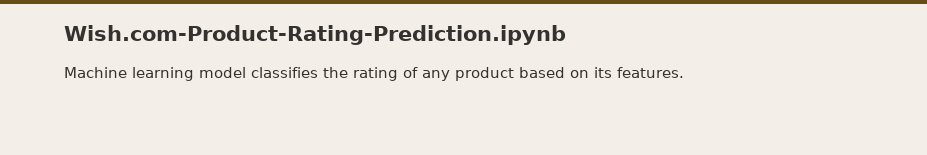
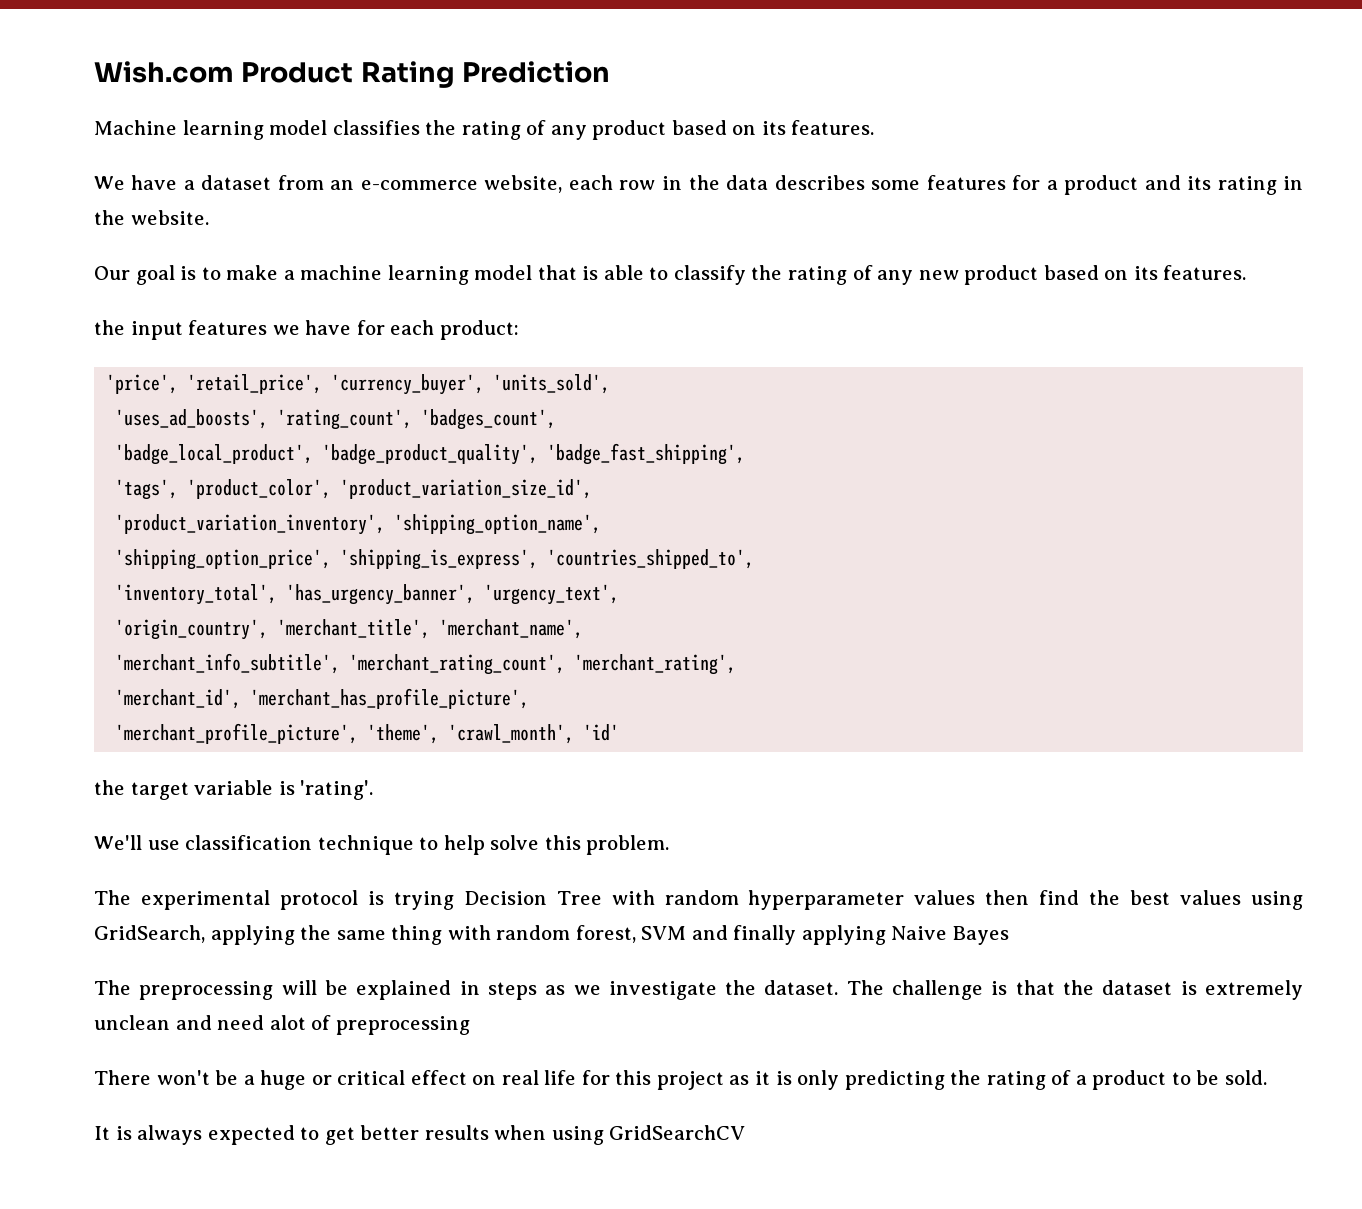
- Wish.com-Product-Rating-Prediction.ipynb
+ Wish.com Product Rating Prediction
+ We have a dataset from an e-commerce website, each row in the data describes some features for a product and its rating in the website.
+ Our goal is to make a machine learning model that is able to classify the rating of any new product based on its features.
+ the input features we have for each product:
+ 'price', 'retail_price', 'currency_buyer', 'units_sold',
+ 'uses_ad_boosts', 'rating_count', 'badges_count',
+ 'badge_local_product', 'badge_product_quality', 'badge_fast_shipping',
+ 'tags', 'product_color', 'product_variation_size_id',
+ 'product_variation_inventory', 'shipping_option_name',
+ 'shipping_option_price', 'shipping_is_express', 'countries_shipped_to',
+ 'inventory_total', 'has_urgency_banner', 'urgency_text',
+ 'origin_country', 'merchant_title', 'merchant_name',
+ 'merchant_info_subtitle', 'merchant_rating_count', 'merchant_rating',
+ 'merchant_id', 'merchant_has_profile_picture',
+ 'merchant_profile_picture', 'theme', 'crawl_month', 'id'
+ the target variable is 'rating'.
+ We'll use classification technique to help solve this problem.
+ The experimental protocol is trying Decision Tree with random hyperparameter values then find the best values using GridSearch, applying the same thing with random forest, SVM and finally applying Naive Bayes
+ The preprocessing will be explained in steps as we investigate the dataset. The challenge is that the dataset is extremely unclean and need alot of preprocessing
+ There won't be a huge or critical effect on real life for this project as it is only predicting the rating of a product to be sold.
+ It is always expected to get better results when using GridSearchCV

